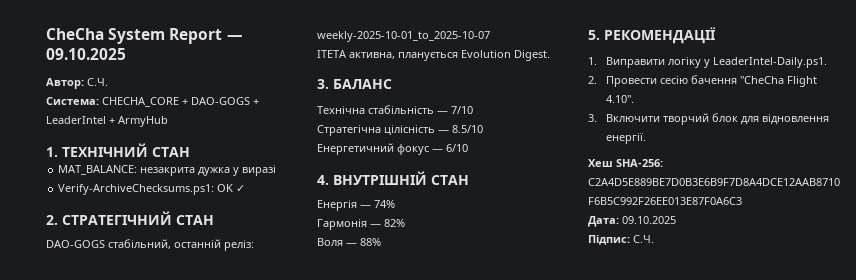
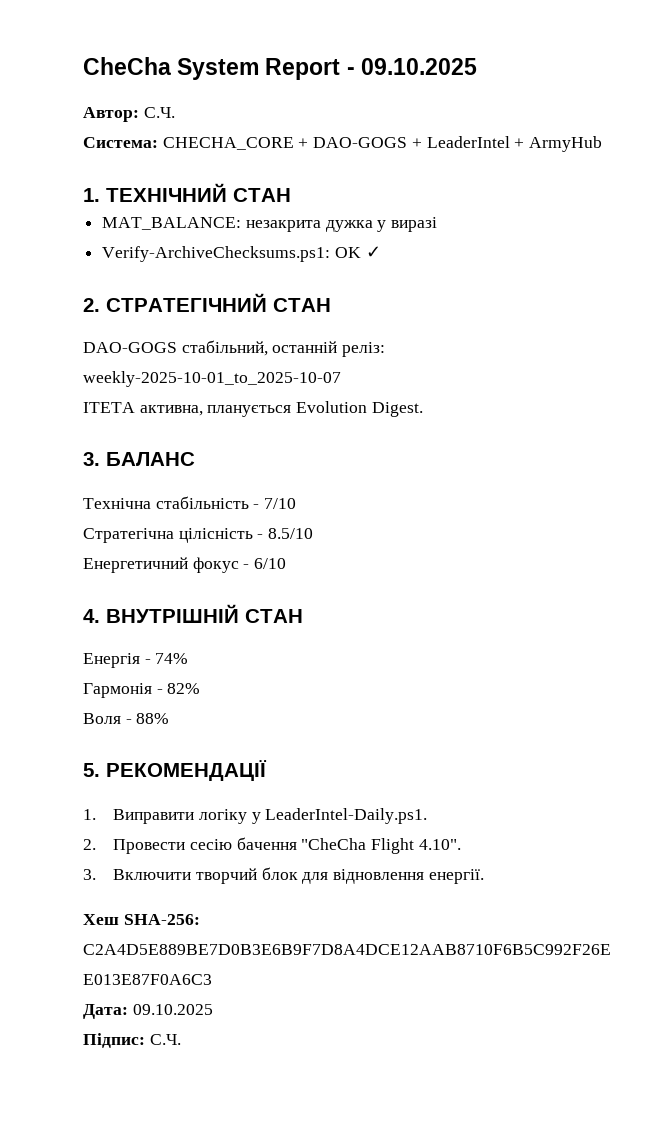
- CheCha System Report — 09.10.2025
+ CheCha System Report - 09.10.2025
- Технічна стабільність — 7/10
+ Технічна стабільність - 7/10
- Стратегічна цілісність — 8.5/10
+ Стратегічна цілісність - 8.5/10
- Енергетичний фокус — 6/10
+ Енергетичний фокус - 6/10
- Енергія — 74%
+ Енергія - 74%
- Гармонія — 82%
+ Гармонія - 82%
- Воля — 88%
+ Воля - 88%

